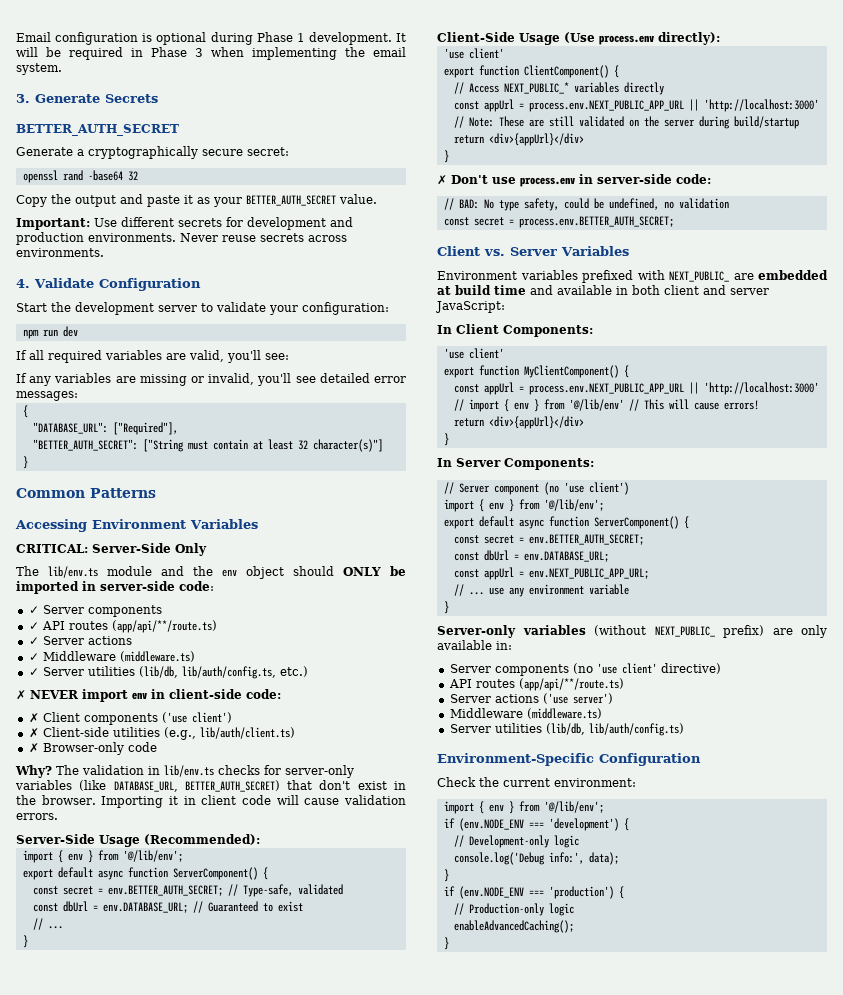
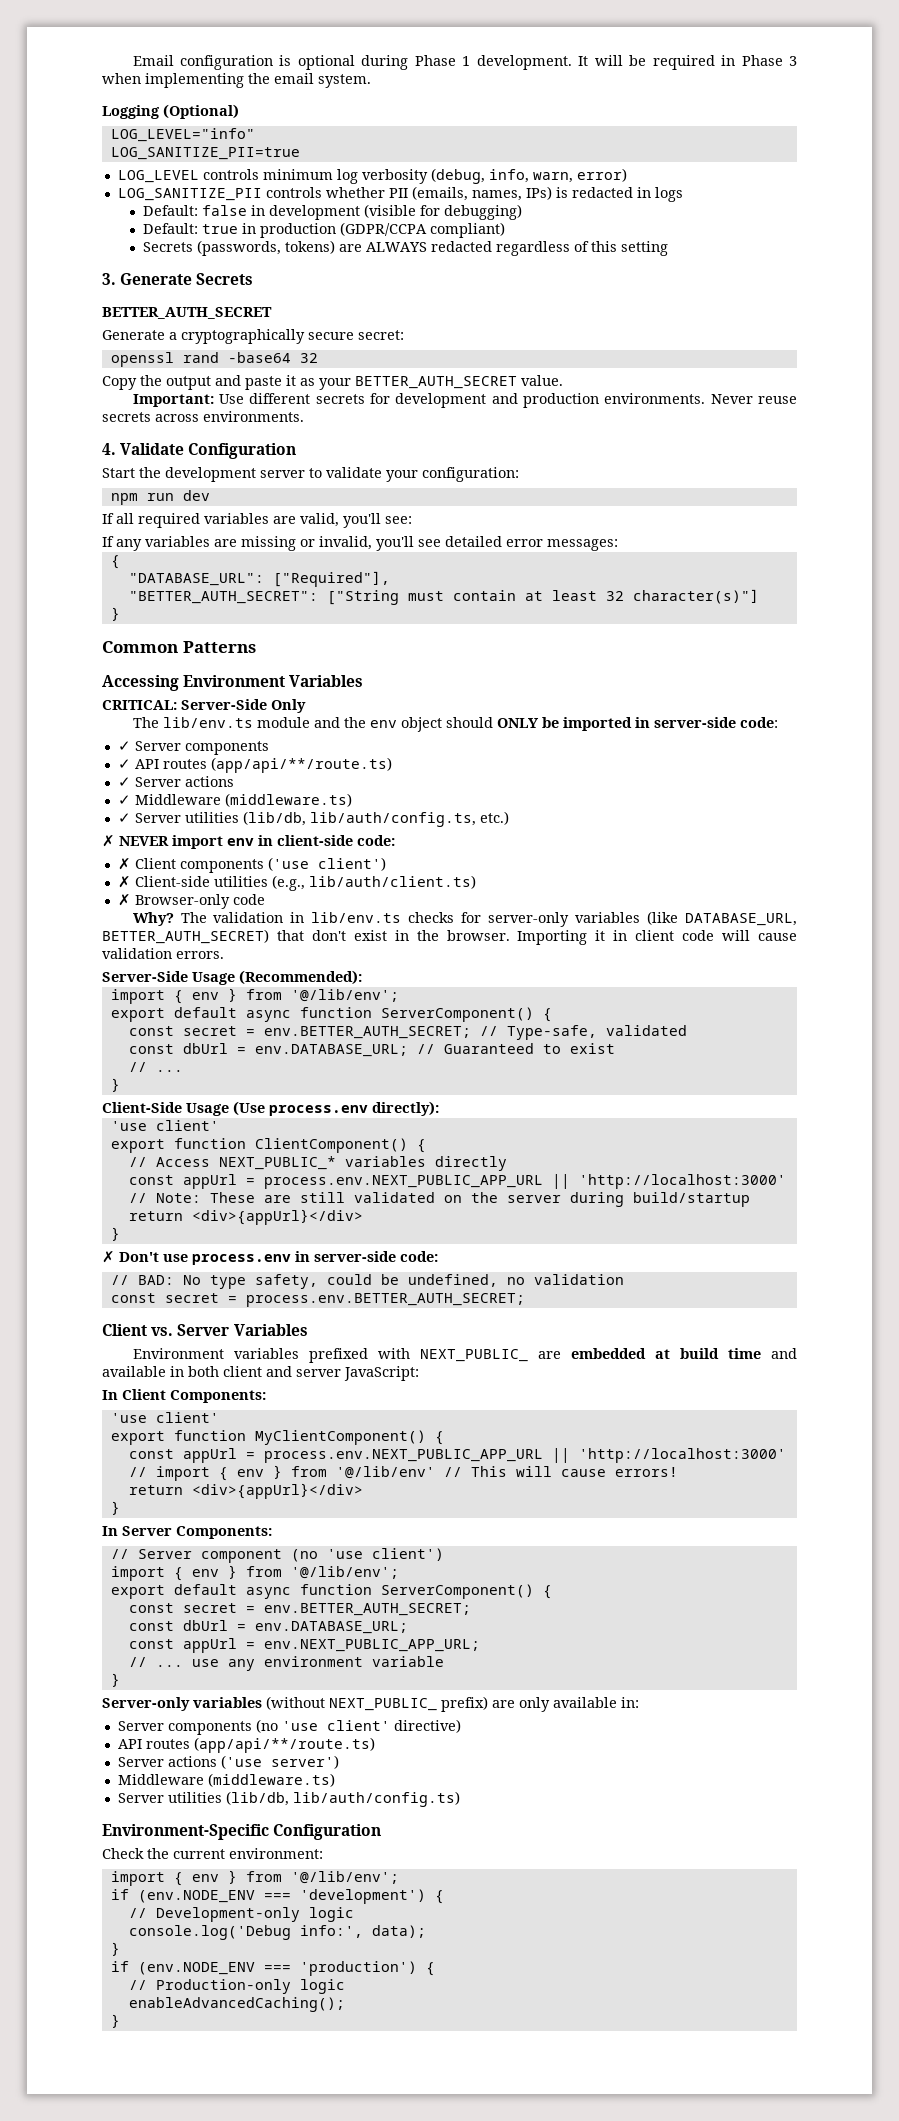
+ Logging (Optional)
+ LOG_LEVEL="info"
+ LOG_SANITIZE_PII=true
+ LOG_LEVEL controls minimum log verbosity (debug, info, warn, error)
+ LOG_SANITIZE_PII controls whether PII (emails, names, IPs) is redacted in logs
+ Default: false in development (visible for debugging)
+ Default: true in production (GDPR/CCPA compliant)
+ Secrets (passwords, tokens) are ALWAYS redacted regardless of this setting

